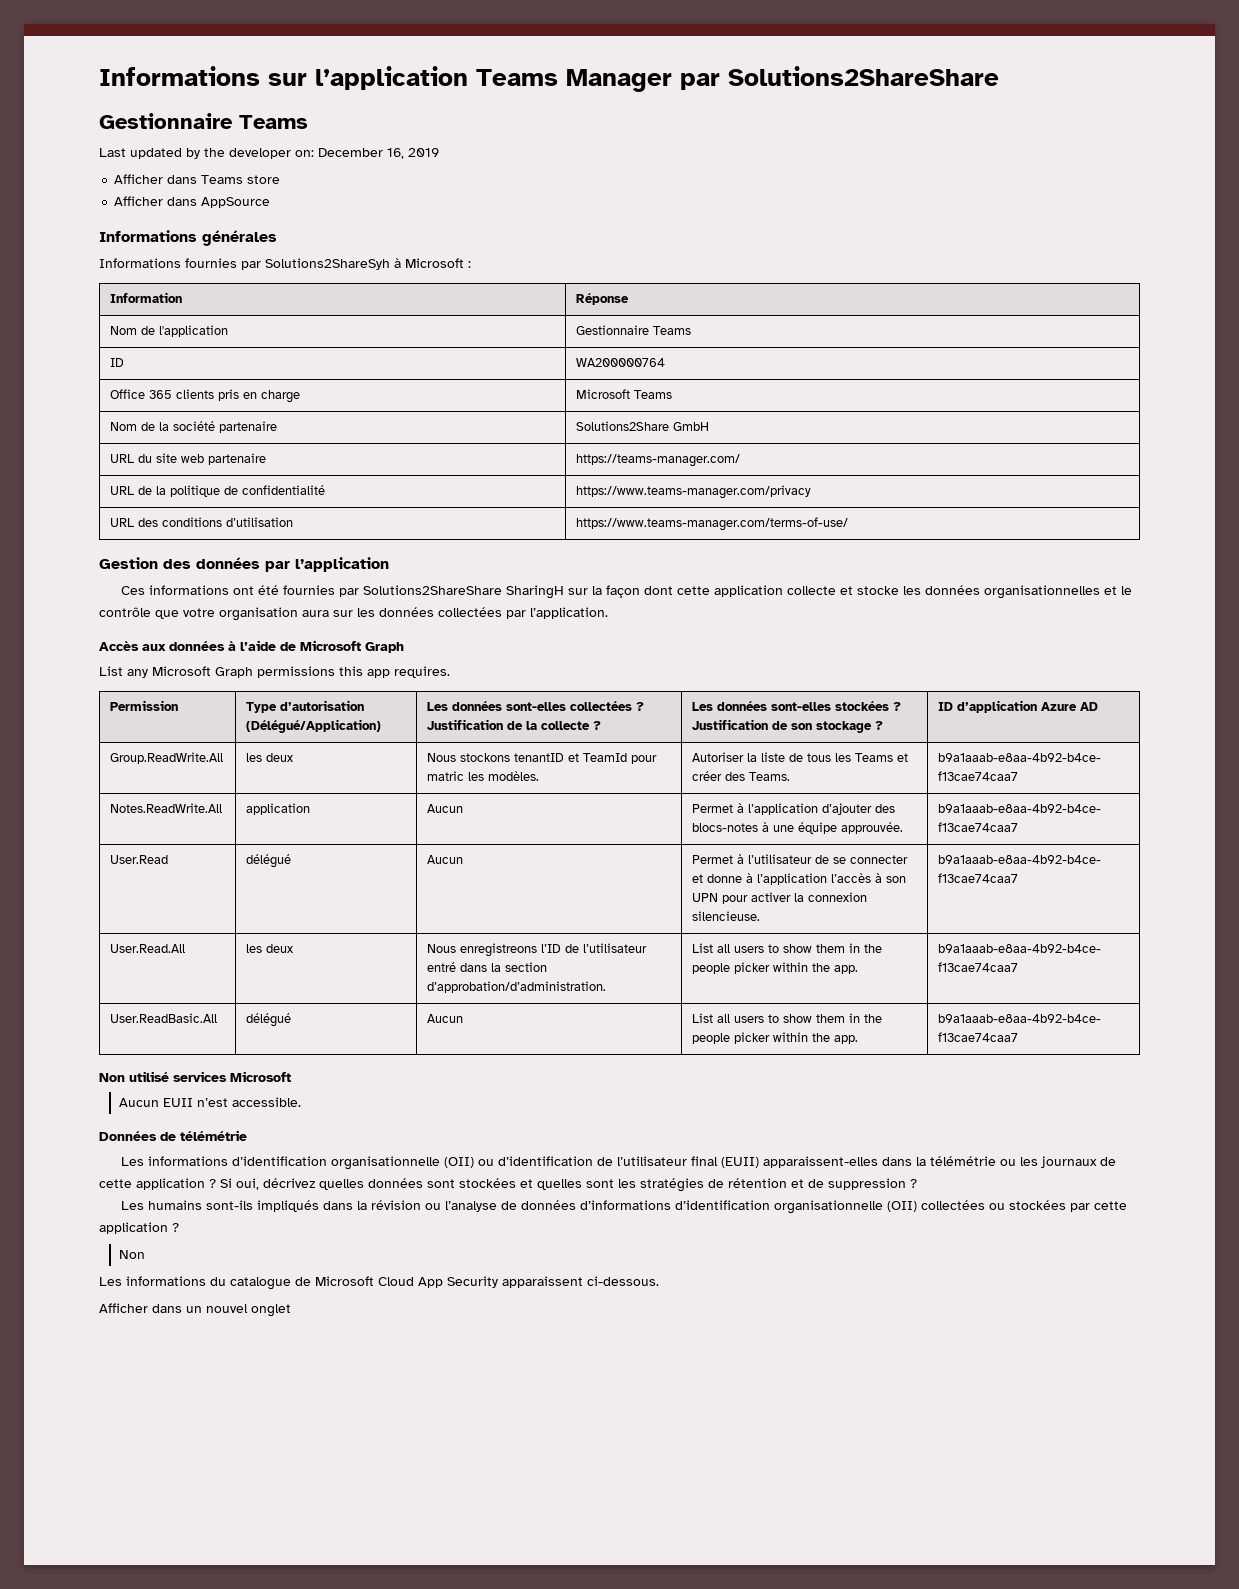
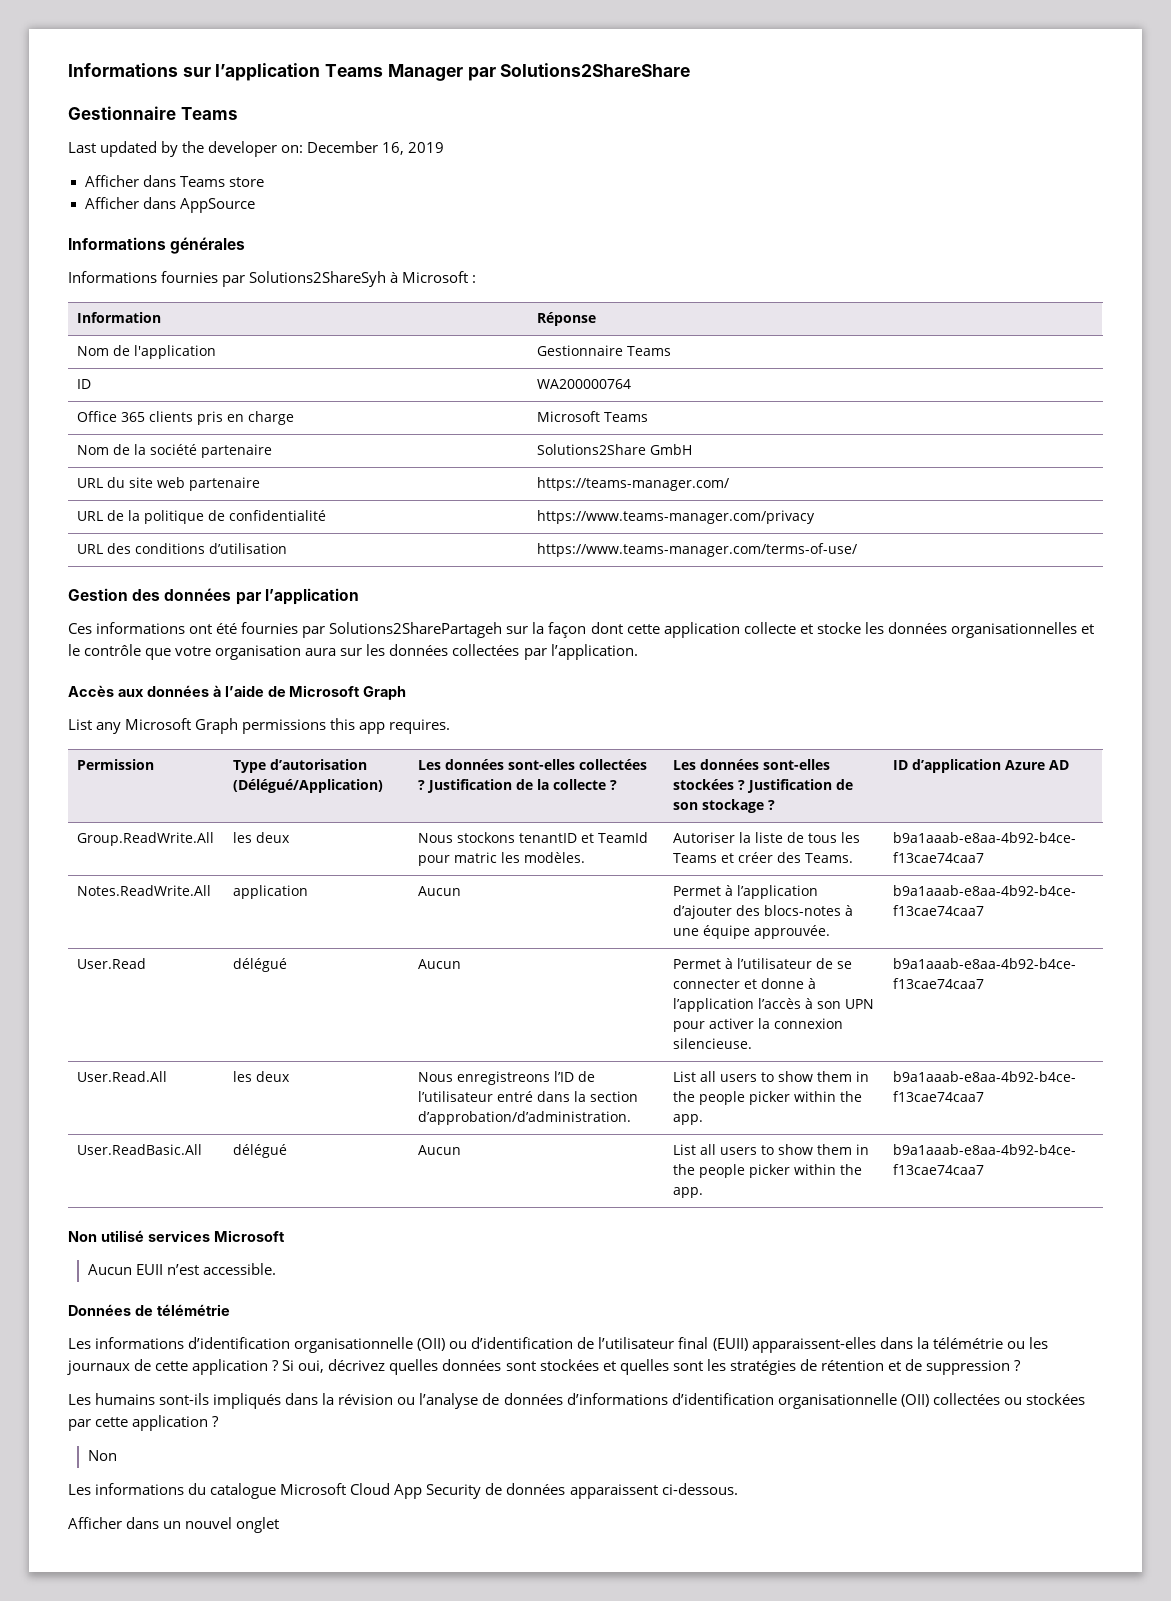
- Ces informations ont été fournies par Solutions2ShareShare SharingH sur la façon dont cette application collecte et stocke les données organisationnelles et le contrôle que votre organisation aura sur les données collectées par l’application.
+ Ces informations ont été fournies par Solutions2SharePartageh sur la façon dont cette application collecte et stocke les données organisationnelles et le contrôle que votre organisation aura sur les données collectées par l’application.
- Les informations du catalogue de Microsoft Cloud App Security apparaissent ci-dessous.
+ Les informations du catalogue Microsoft Cloud App Security de données apparaissent ci-dessous.

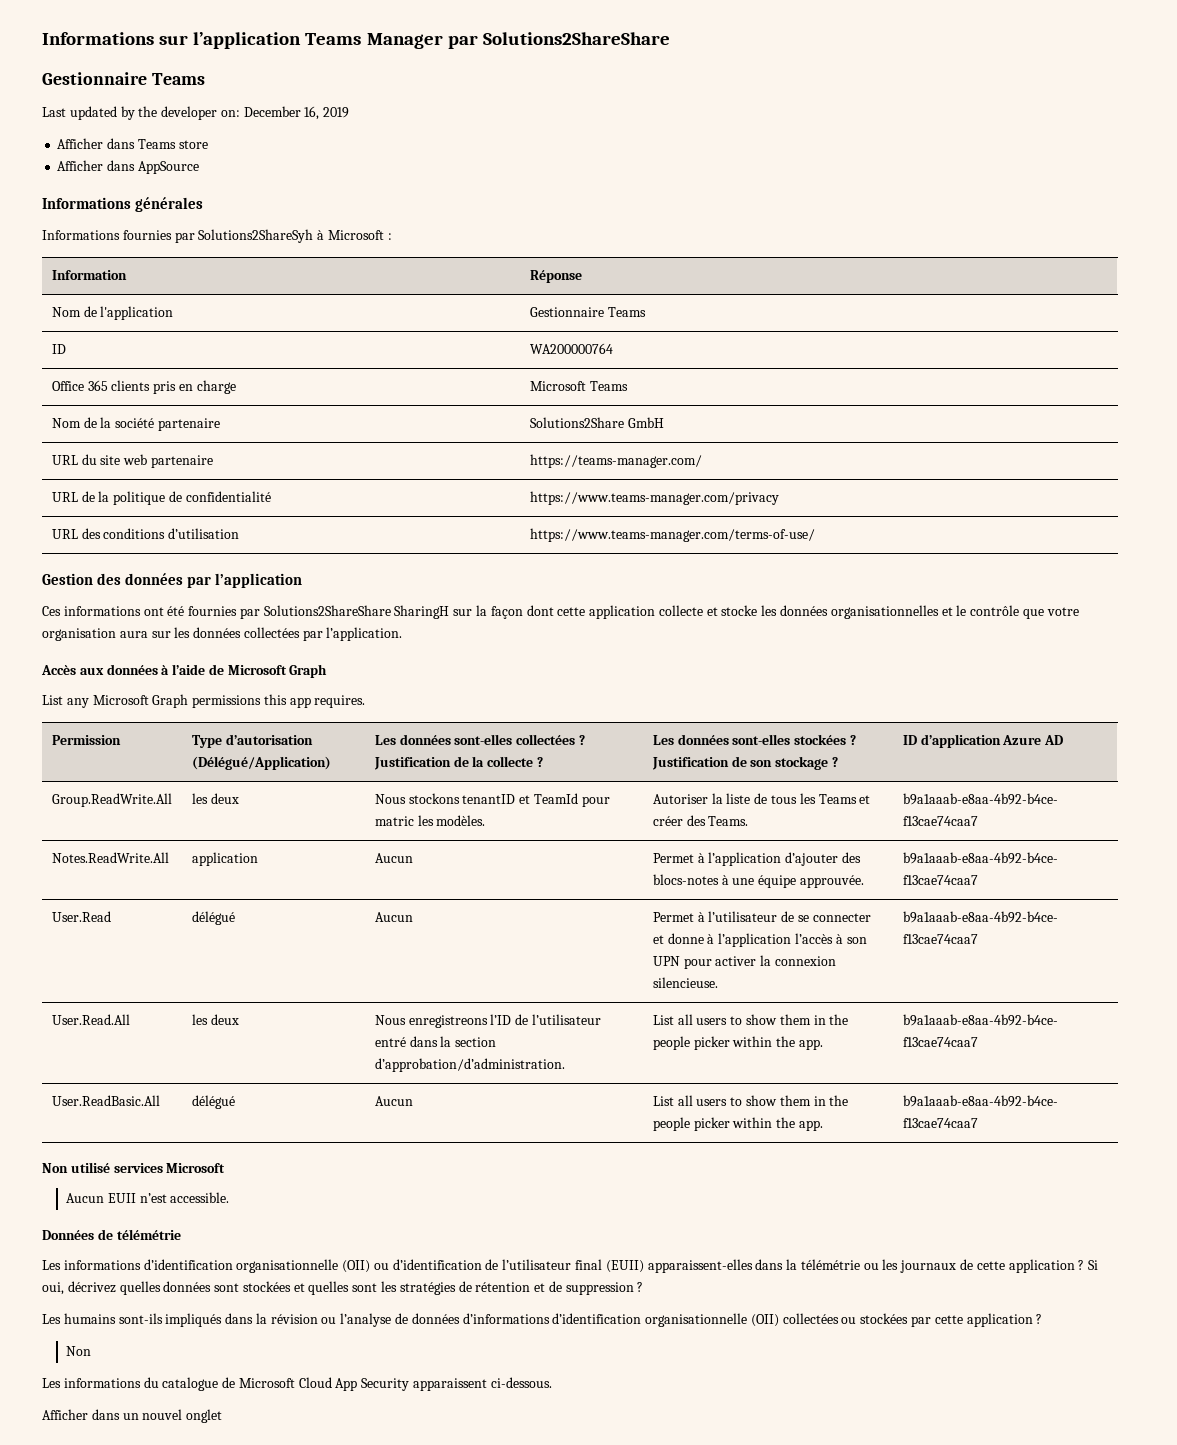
- Ces informations ont été fournies par Solutions2SharePartageh sur la façon dont cette application collecte et stocke les données organisationnelles et le contrôle que votre organisation aura sur les données collectées par l’application.
+ Ces informations ont été fournies par Solutions2ShareShare SharingH sur la façon dont cette application collecte et stocke les données organisationnelles et le contrôle que votre organisation aura sur les données collectées par l’application.
- Les informations du catalogue Microsoft Cloud App Security de données apparaissent ci-dessous.
+ Les informations du catalogue de Microsoft Cloud App Security apparaissent ci-dessous.

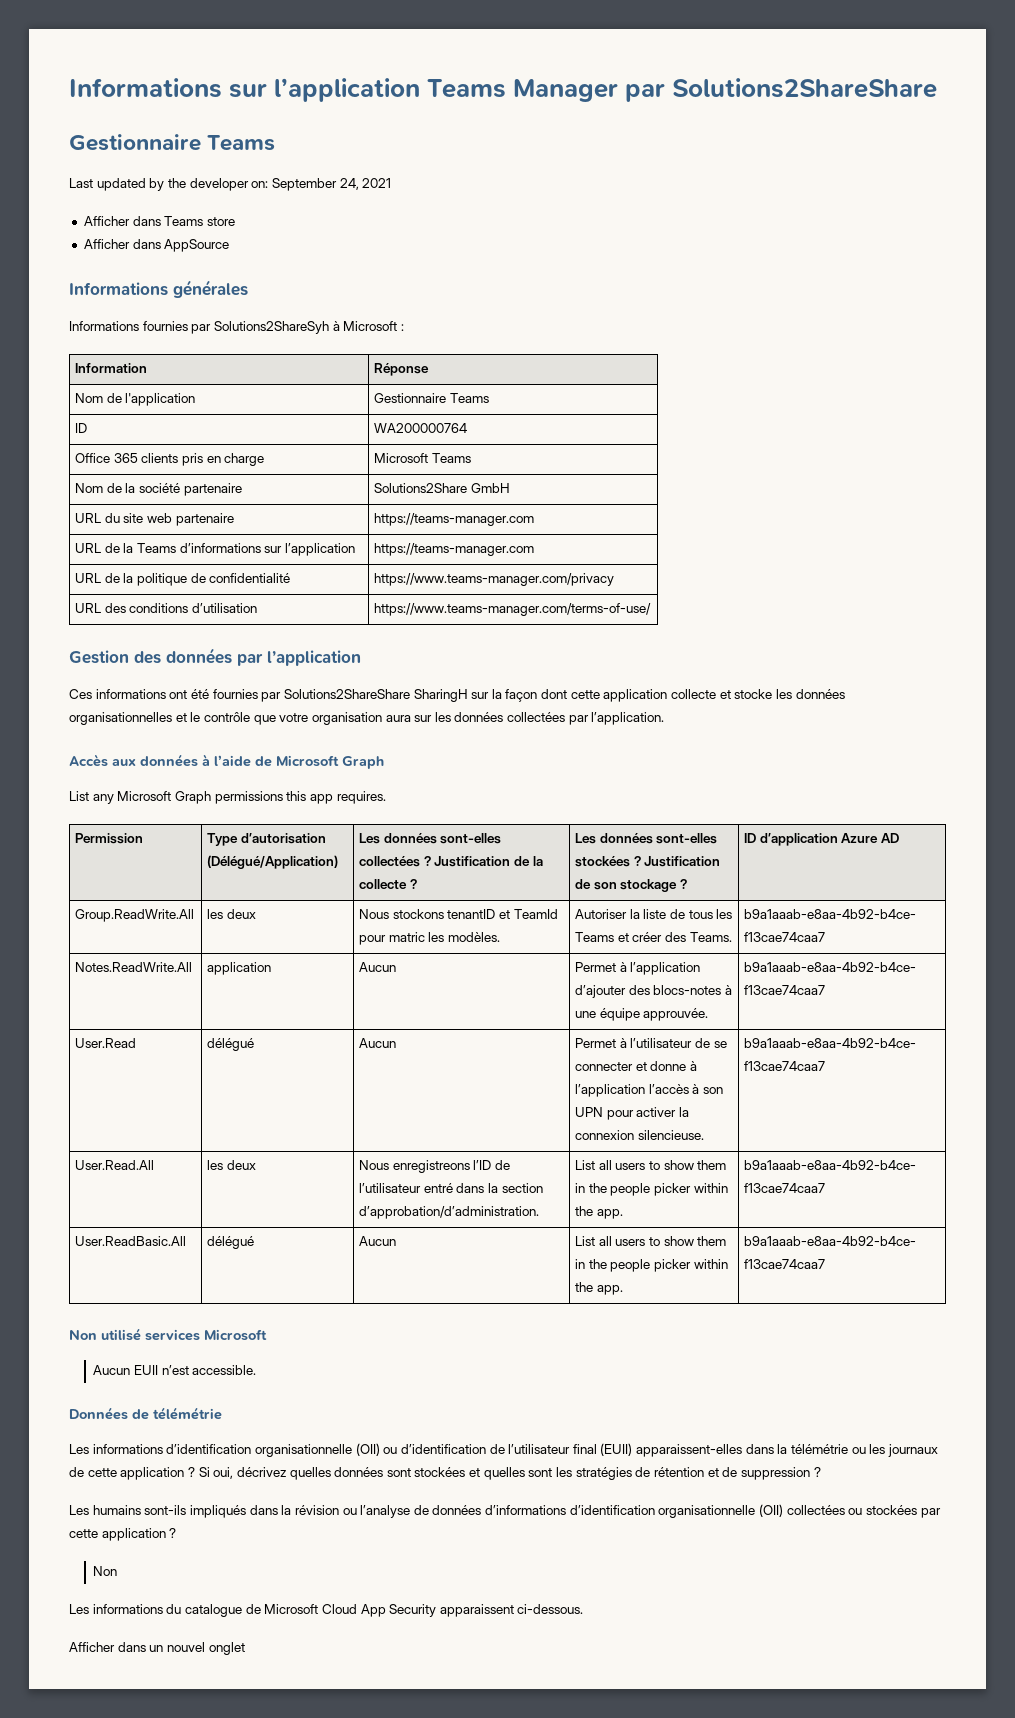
- Last updated by the developer on: December 16, 2019
+ Last updated by the developer on: September 24, 2021
- URL du site web partenaire | https://teams-manager.com/
+ URL du site web partenaire | https://teams-manager.com
+ URL de la Teams d’informations sur l’application | https://teams-manager.com

